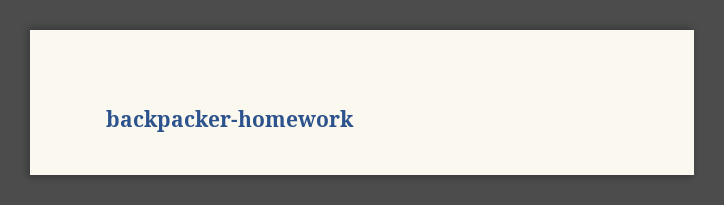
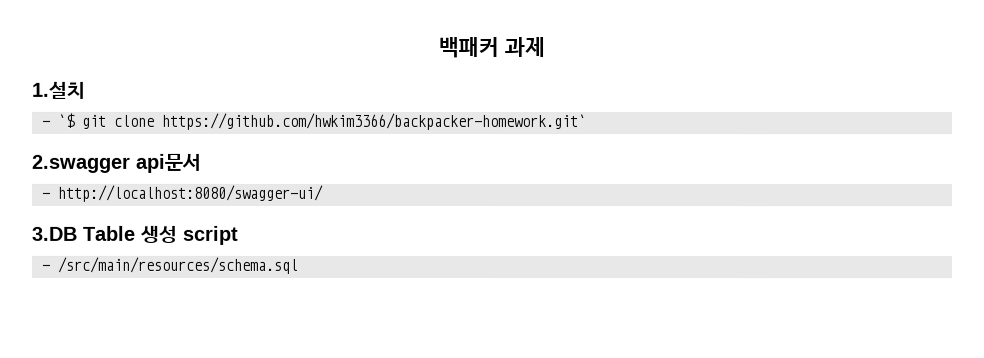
- backpacker-homework
+ 백패커 과제
+ 1.설치
+ - `$ git clone https://github.com/hwkim3366/backpacker-homework.git`
+ 2.swagger api문서
+ - http://localhost:8080/swagger-ui/
+ 3.DB Table 생성 script
+ - /src/main/resources/schema.sql

